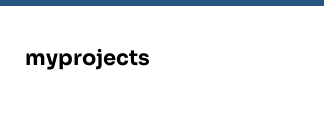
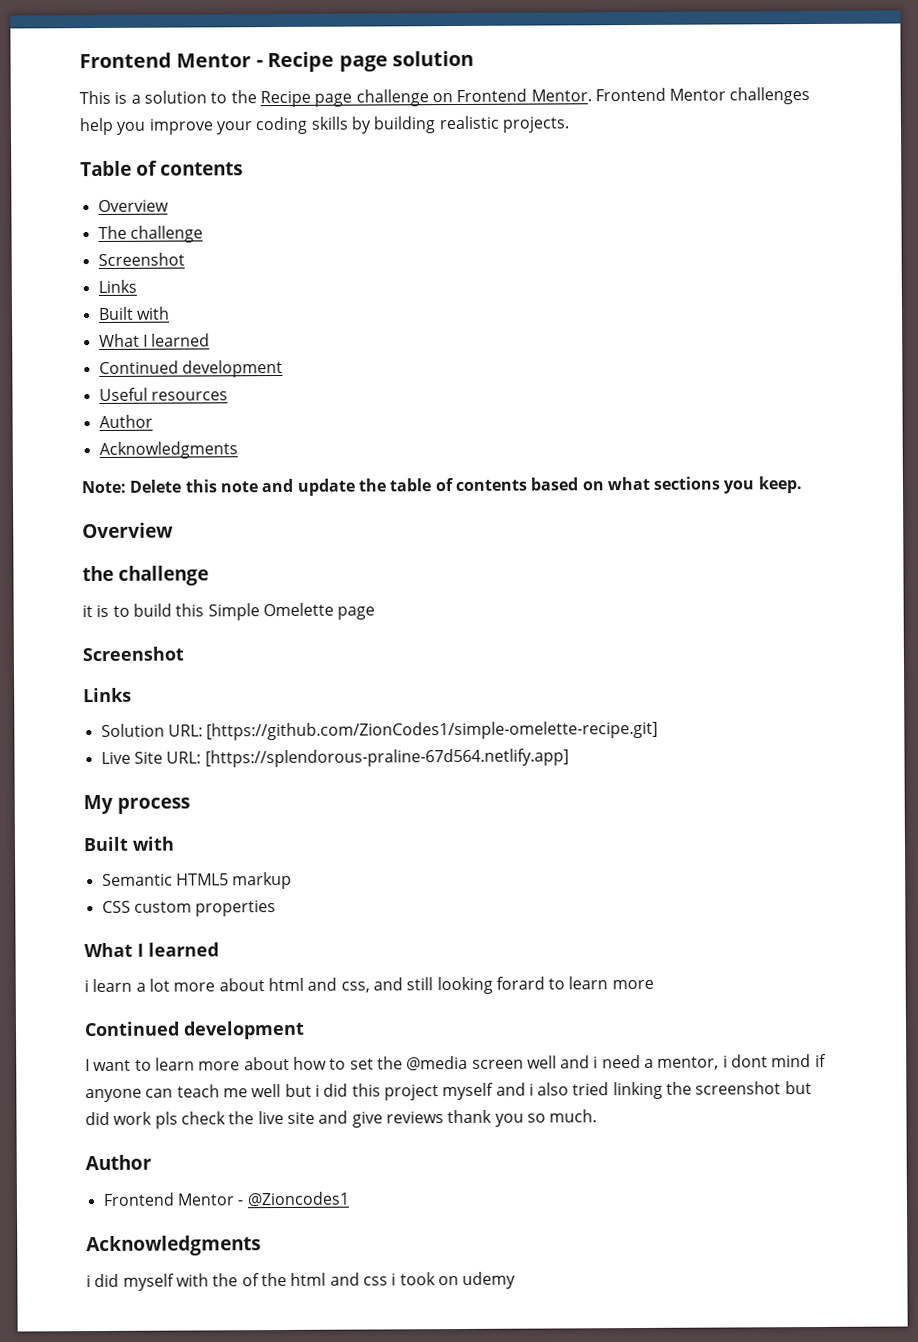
- myprojects
+ Frontend Mentor - Recipe page solution
+ This is a solution to the Recipe page challenge on Frontend Mentor. Frontend Mentor challenges help you improve your coding skills by building realistic projects.
+ Table of contents
+ Overview
+ The challenge
+ Screenshot
+ Links
+ Built with
+ What I learned
+ Continued development
+ Useful resources
+ Author
+ Acknowledgments
+ Note: Delete this note and update the table of contents based on what sections you keep.
+ Overview
+ the challenge
+ it is to build this Simple Omelette page
+ Screenshot
+ Links
+ Solution URL: [https://github.com/ZionCodes1/simple-omelette-recipe.git]
+ Live Site URL: [https://splendorous-praline-67d564.netlify.app]
+ My process
+ Built with
+ Semantic HTML5 markup
+ CSS custom properties
+ What I learned
+ i learn a lot more about html and css, and still looking forard to learn more
+ Continued development
+ I want to learn more about how to set the @media screen well and i need a mentor, i dont mind if anyone can teach me well but i did this project myself and i also tried linking the screenshot but did work pls check the live site and give reviews thank you so much.
+ Author
+ Frontend Mentor - @Zioncodes1
+ Acknowledgments
+ i did myself with the of the html and css i took on udemy

